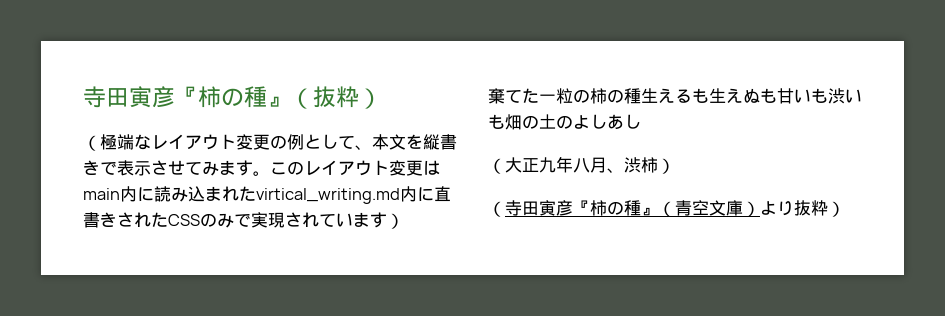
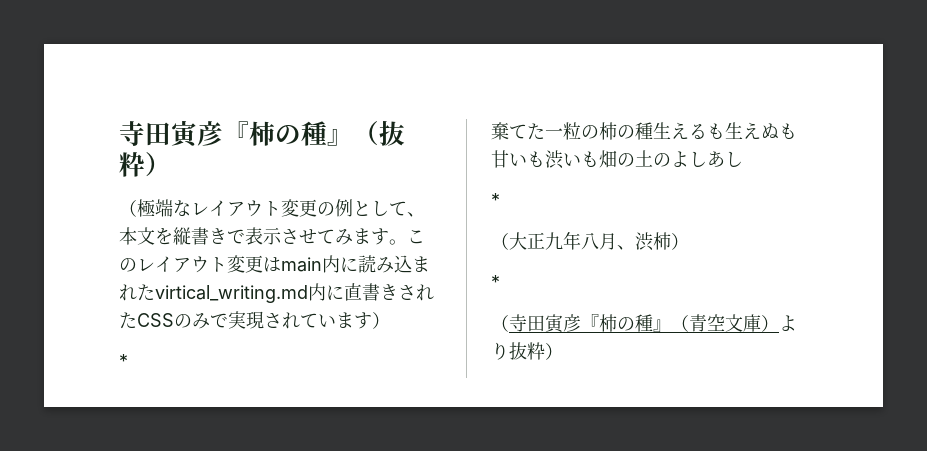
  このレイアウト変更はmain内に読み込まれたvirtical_writing.md内に直書きされたCSSのみで実現されています）
+ *
  棄てた一粒の柿の種生えるも生えぬも甘いも渋いも畑の土のよしあし
+ *
  （大正九年八月、渋柿）
+ *

